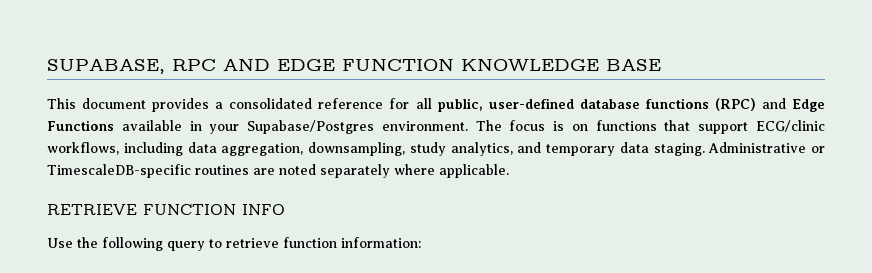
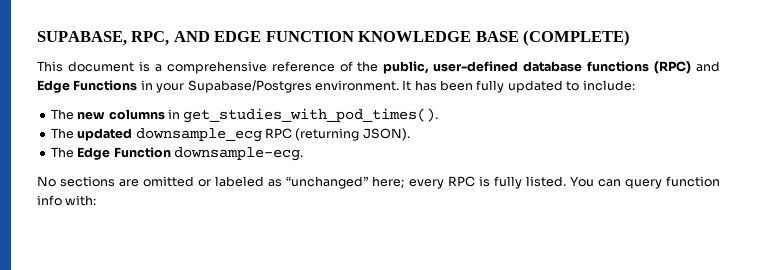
- SUPABASE, RPC AND EDGE FUNCTION KNOWLEDGE BASE
+ SUPABASE, RPC, AND EDGE FUNCTION KNOWLEDGE BASE (COMPLETE)
- This document provides a consolidated reference for all public, user-defined database functions (RPC) and Edge Functions available in your Supabase/Postgres environment.
+ This document is a comprehensive reference of the public, user-defined database functions (RPC) and Edge Functions in your Supabase/Postgres environment.
- The focus is on functions that support ECG/clinic workflows, including data aggregation, downsampling, study analytics, and temporary data staging. Administrative or TimescaleDB-specific routines are noted separately where applicable.
- RETRIEVE FUNCTION INFO
- Use the following query to retrieve function information:
+ It has been fully updated to include:
+ The new columns in get_studies_with_pod_times().
+ The updated downsample_ecg RPC (returning JSON).
+ The Edge Function downsample-ecg.
+ No sections are omitted or labeled as “unchanged” here; every RPC is fully listed. You can query function info with:

